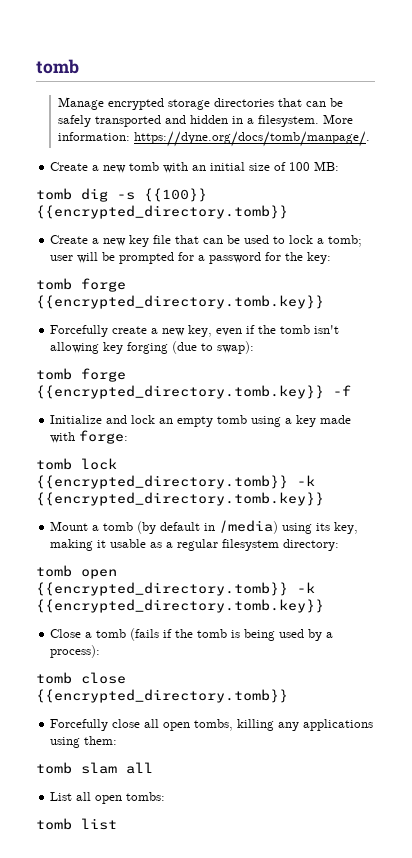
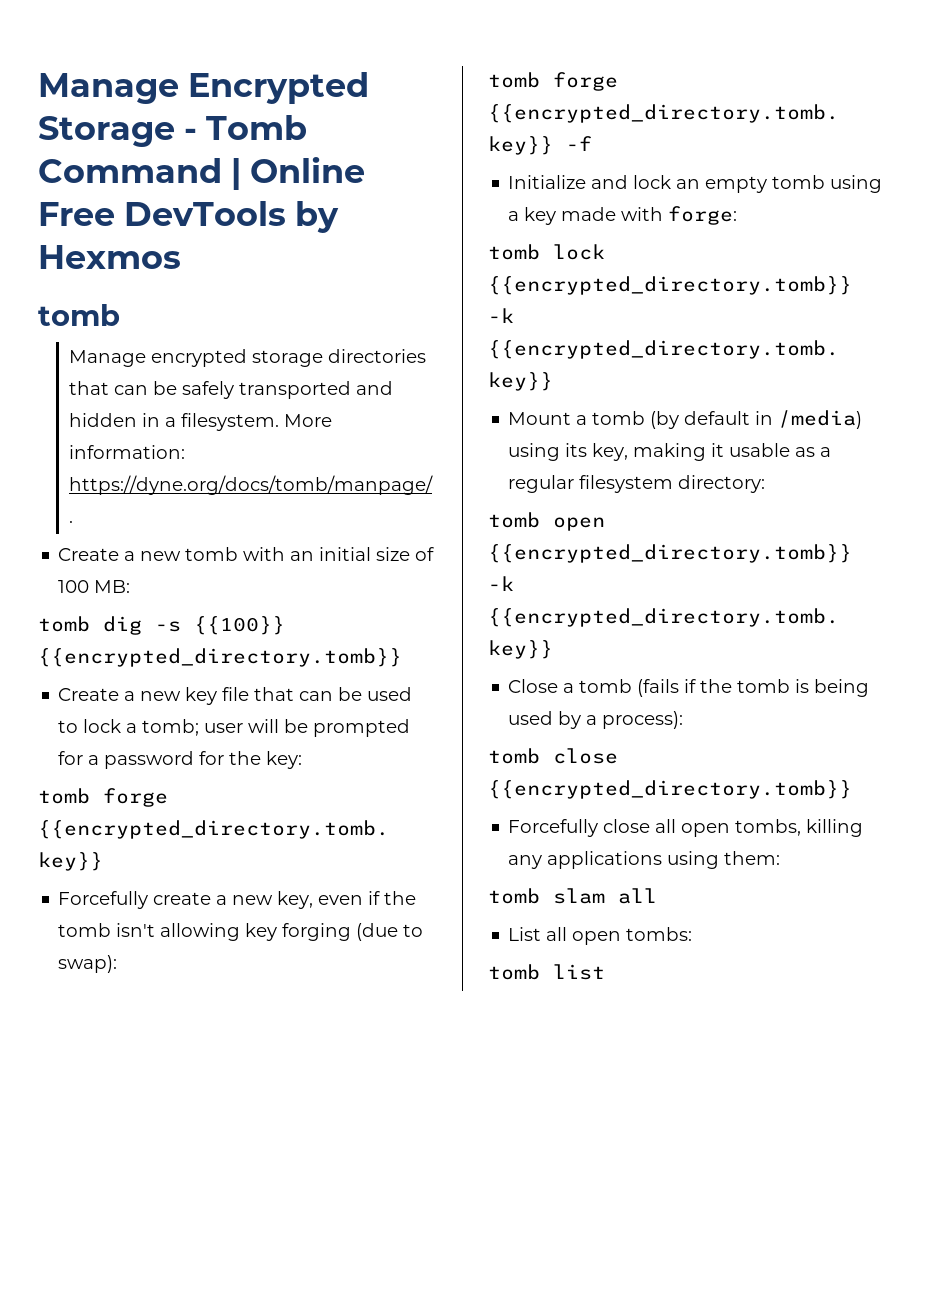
+ Manage Encrypted Storage - Tomb Command | Online Free DevTools by Hexmos

